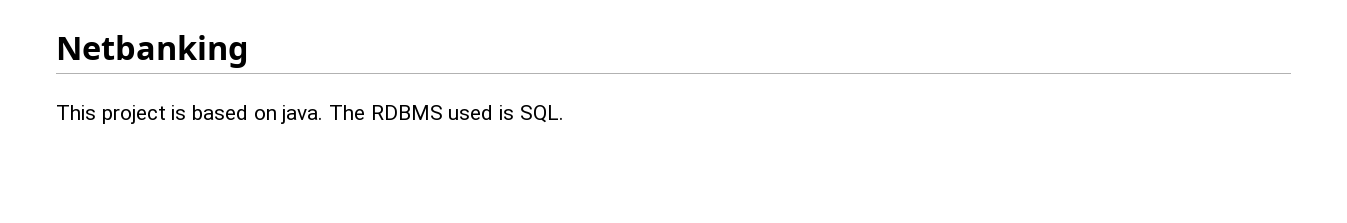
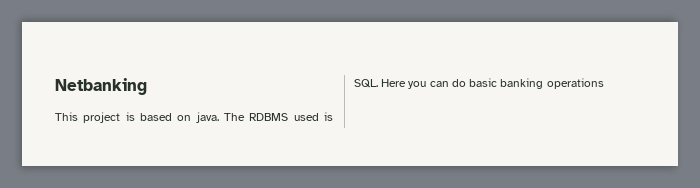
- The RDBMS used is SQL.
+ The RDBMS used is SQL. Here you can do basic banking operations

